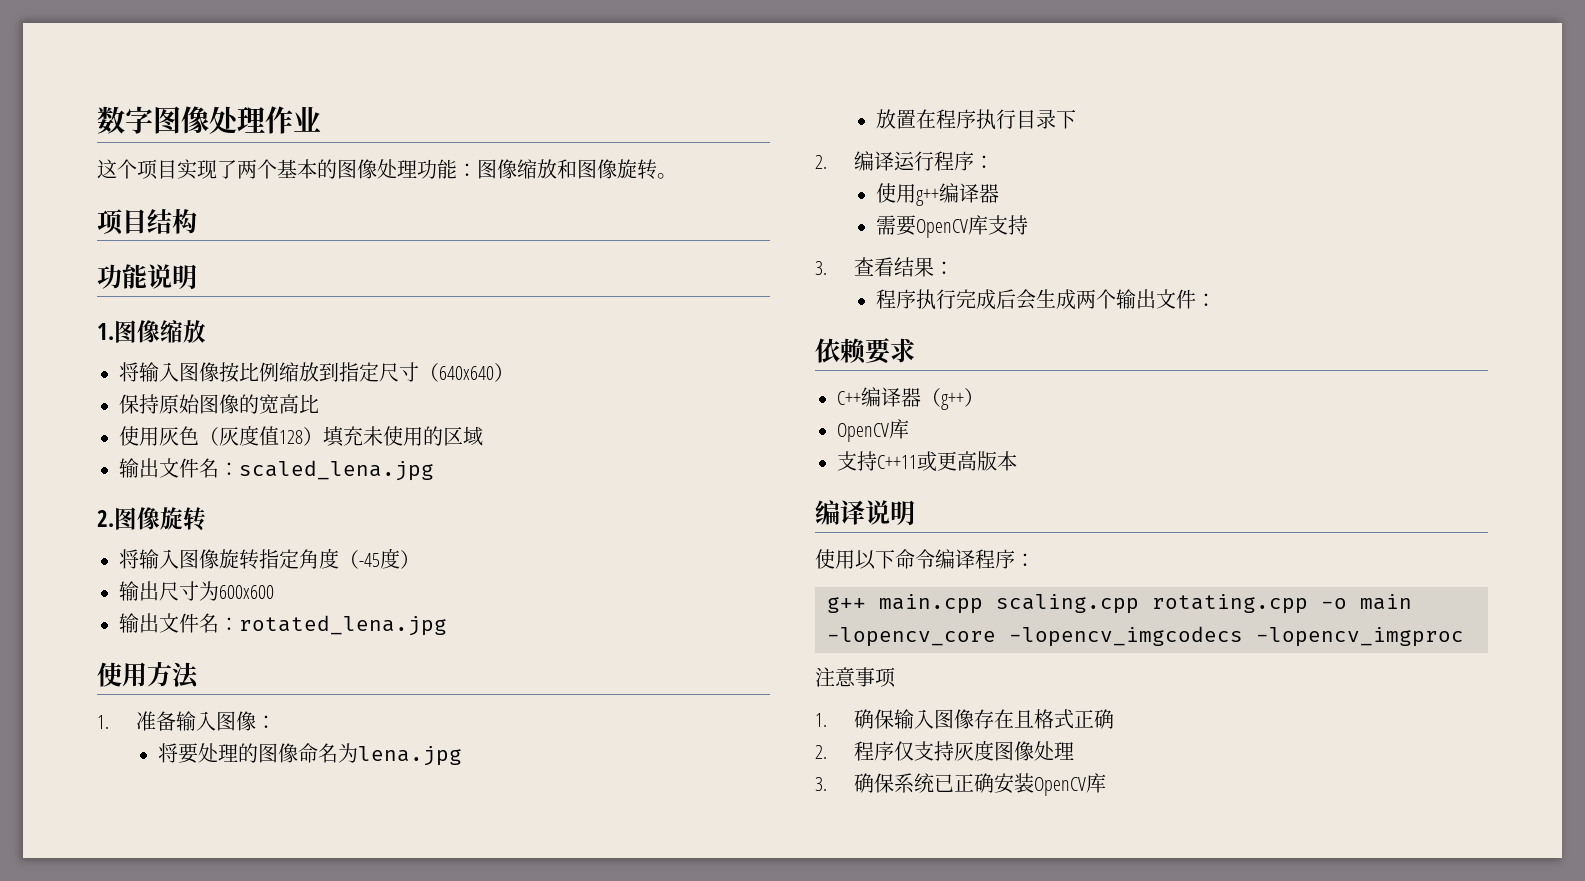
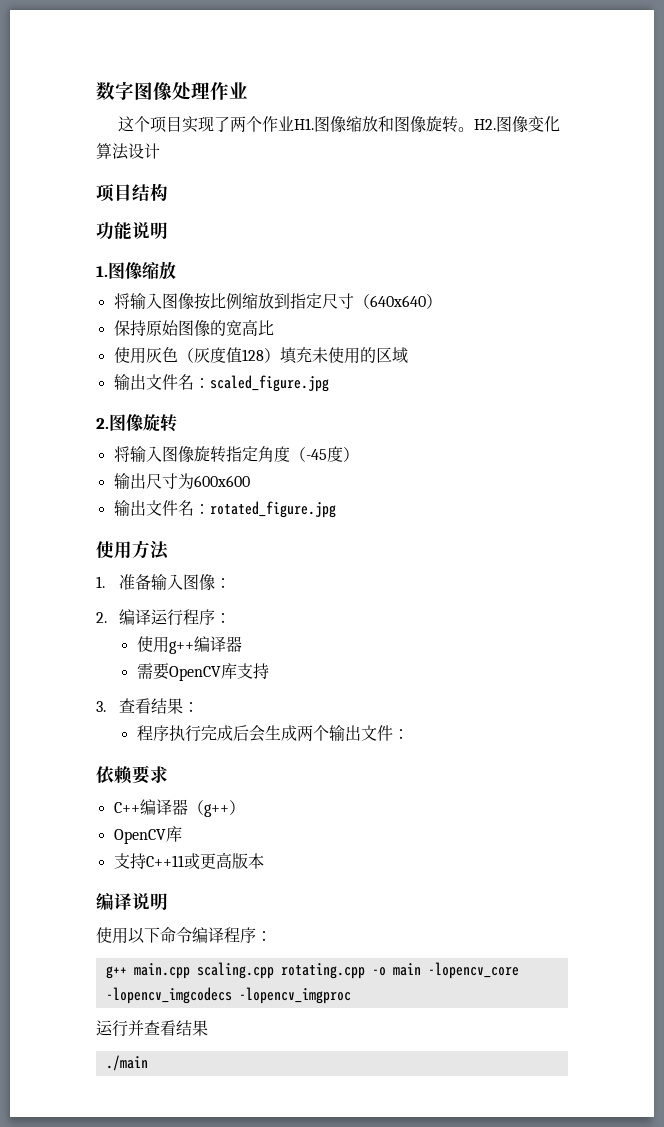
- 这个项目实现了两个基本的图像处理功能：图像缩放和图像旋转。
+ 这个项目实现了两个作业H1.图像缩放和图像旋转。H2.图像变化算法设计
- 输出文件名：scaled_lena.jpg
+ 输出文件名：scaled_figure.jpg
- 输出文件名：rotated_lena.jpg
+ 输出文件名：rotated_figure.jpg
- 将要处理的图像命名为lena.jpg
- 放置在程序执行目录下
- 注意事项
- 1.确保输入图像存在且格式正确
- 2.程序仅支持灰度图像处理
- 3.确保系统已正确安装OpenCV库
+ 运行并查看结果
+ ./main

